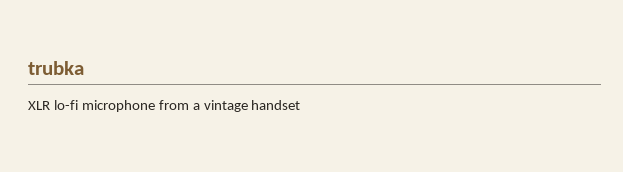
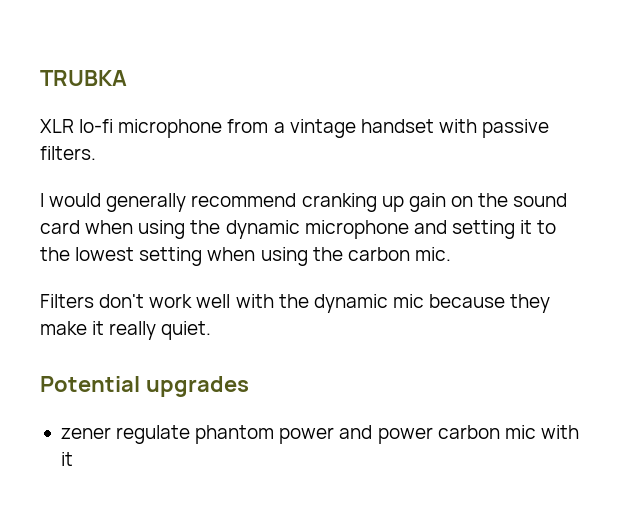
- trubka
+ TRUBKA
- XLR lo-fi microphone from a vintage handset
+ XLR lo-fi microphone from a vintage handset with passive filters.
+ I would generally recommend cranking up gain on the sound card when using the dynamic microphone and setting it to the lowest setting when using the carbon mic.
+ Filters don't work well with the dynamic mic because they make it really quiet.
+ Potential upgrades
+ zener regulate phantom power and power carbon mic with it

